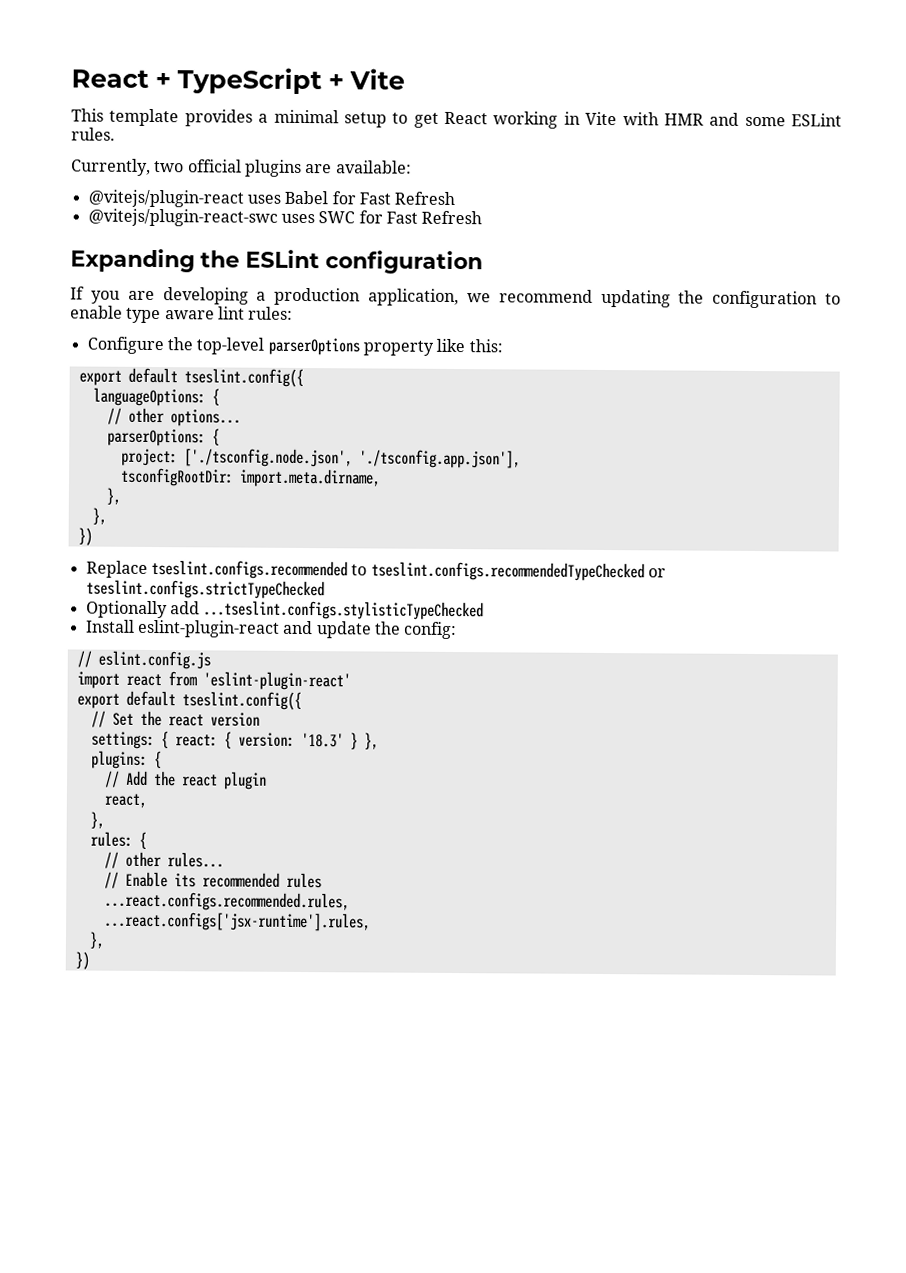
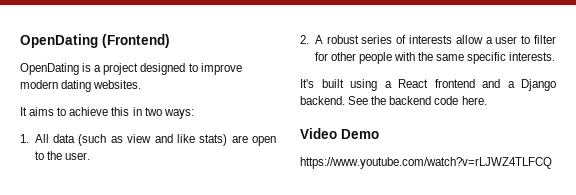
- React + TypeScript + Vite
- This template provides a minimal setup to get React working in Vite with HMR and some ESLint rules.
- Currently, two official plugins are available:
- @vitejs/plugin-react uses Babel for Fast Refresh
- @vitejs/plugin-react-swc uses SWC for Fast Refresh
- Expanding the ESLint configuration
- If you are developing a production application, we recommend updating the configuration to enable type aware lint rules:
- Configure the top-level parserOptions property like this:
- export default tseslint.config({
- languageOptions: {
- // other options...
- parserOptions: {
- project: ['./tsconfig.node.json', './tsconfig.app.json'],
- tsconfigRootDir: import.meta.dirname,
- },
- },
- })
- Replace tseslint.configs.recommended to tseslint.configs.recommendedTypeChecked or tseslint.configs.strictTypeChecked
- Optionally add ...tseslint.configs.stylisticTypeChecked
- Install eslint-plugin-react and update the config:
- // eslint.config.js
- import react from 'eslint-plugin-react'
- export default tseslint.config({
- // Set the react version
- settings: { react: { version: '18.3' } },
- plugins: {
- // Add the react plugin
- react,
- },
- rules: {
- // other rules...
- // Enable its recommended rules
- ...react.configs.recommended.rules,
- ...react.configs['jsx-runtime'].rules,
- },
- })
+ OpenDating (Frontend)
+ OpenDating is a project designed to improve modern dating websites.
+ It aims to achieve this in two ways:
+ 1. All data (such as view and like stats) are open to the user.
+ 2. A robust series of interests allow a user to filter for other people with the same specific interests.
+ It's built using a React frontend and a Django backend. See the backend code here.
+ Video Demo
+ https://www.youtube.com/watch?v=rLJWZ4TLFCQ

